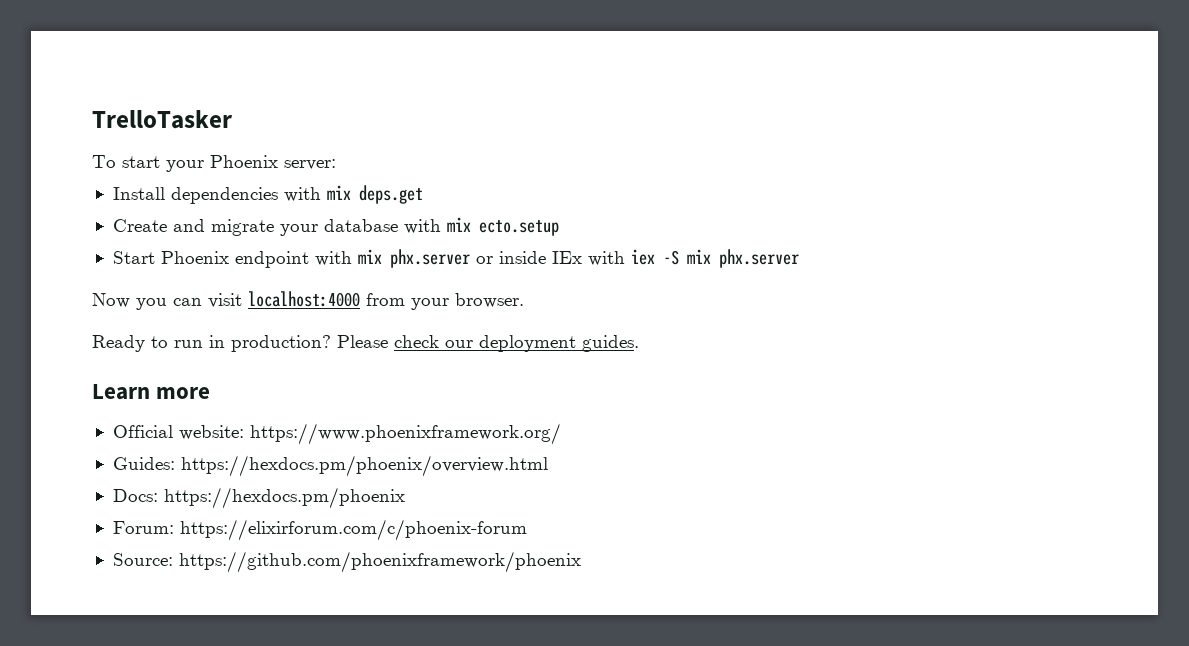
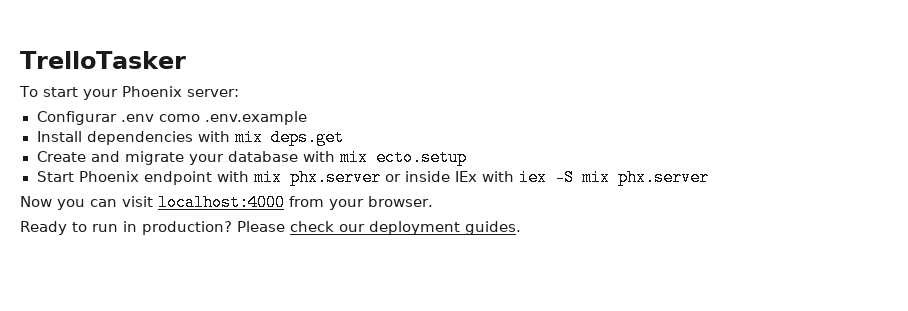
+ Configurar .env como .env.example
- Learn more
- Official website: https://www.phoenixframework.org/
- Guides: https://hexdocs.pm/phoenix/overview.html
- Docs: https://hexdocs.pm/phoenix
- Forum: https://elixirforum.com/c/phoenix-forum
- Source: https://github.com/phoenixframework/phoenix

